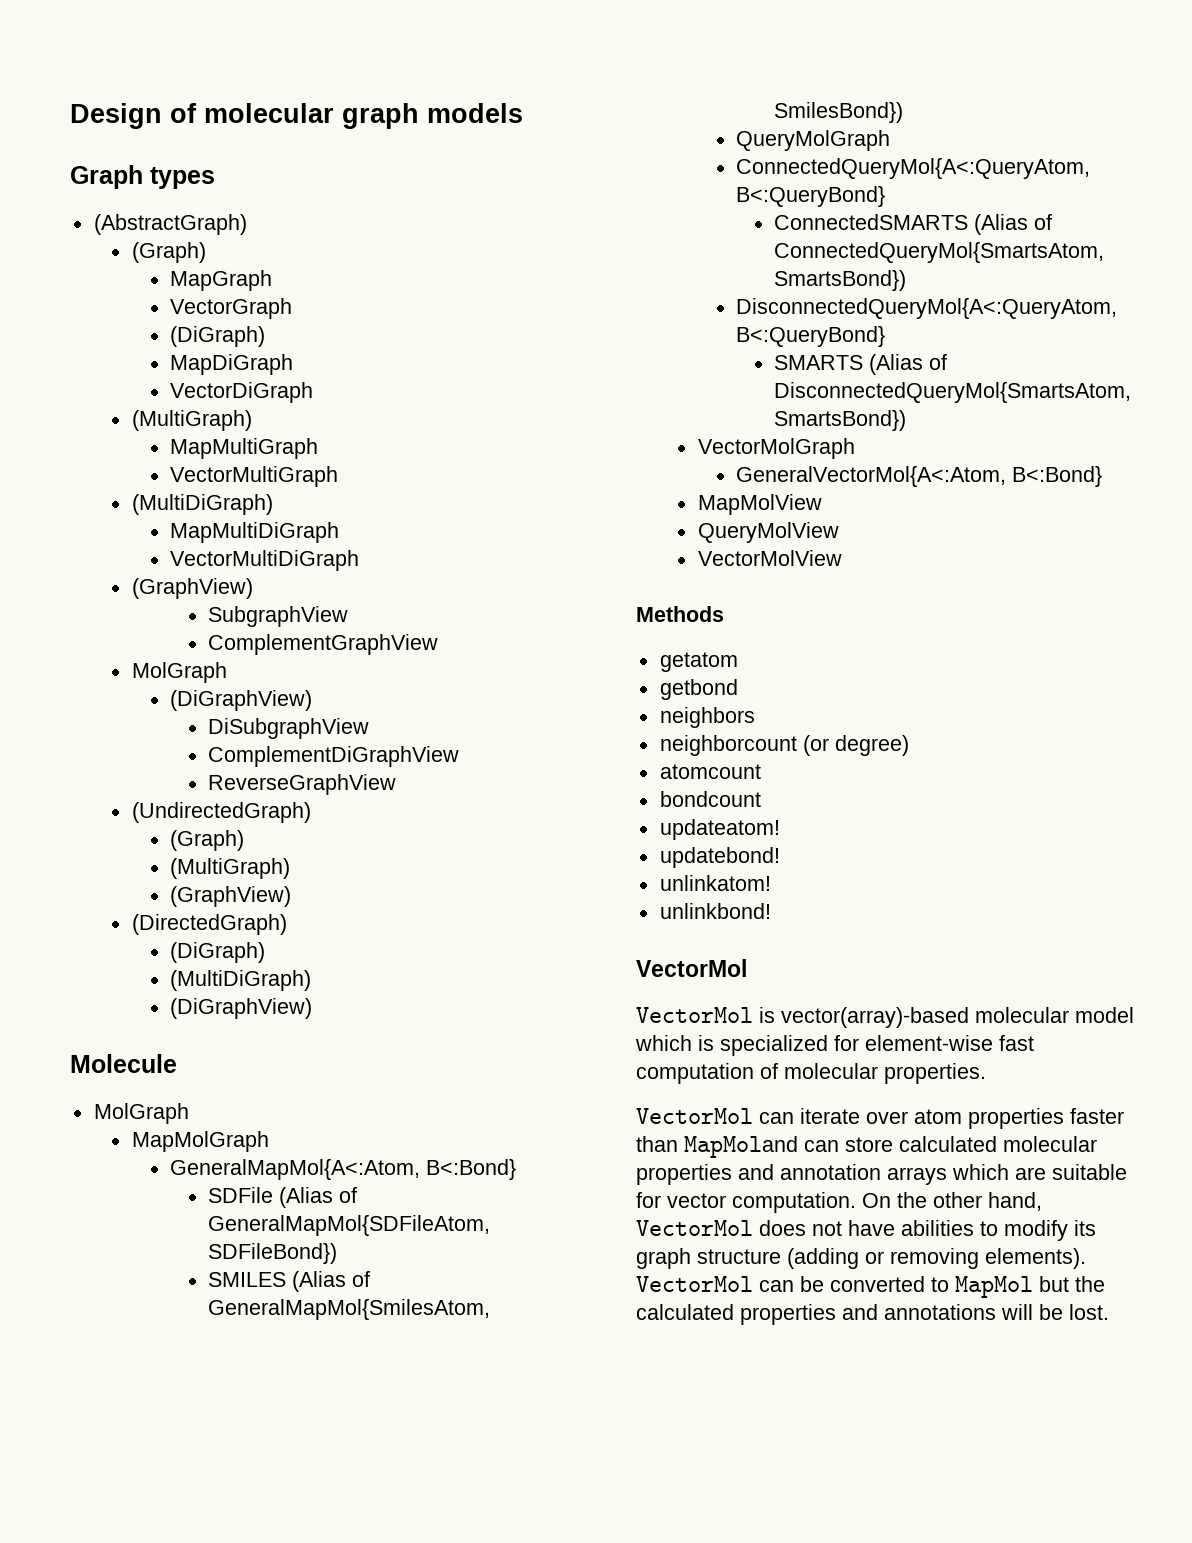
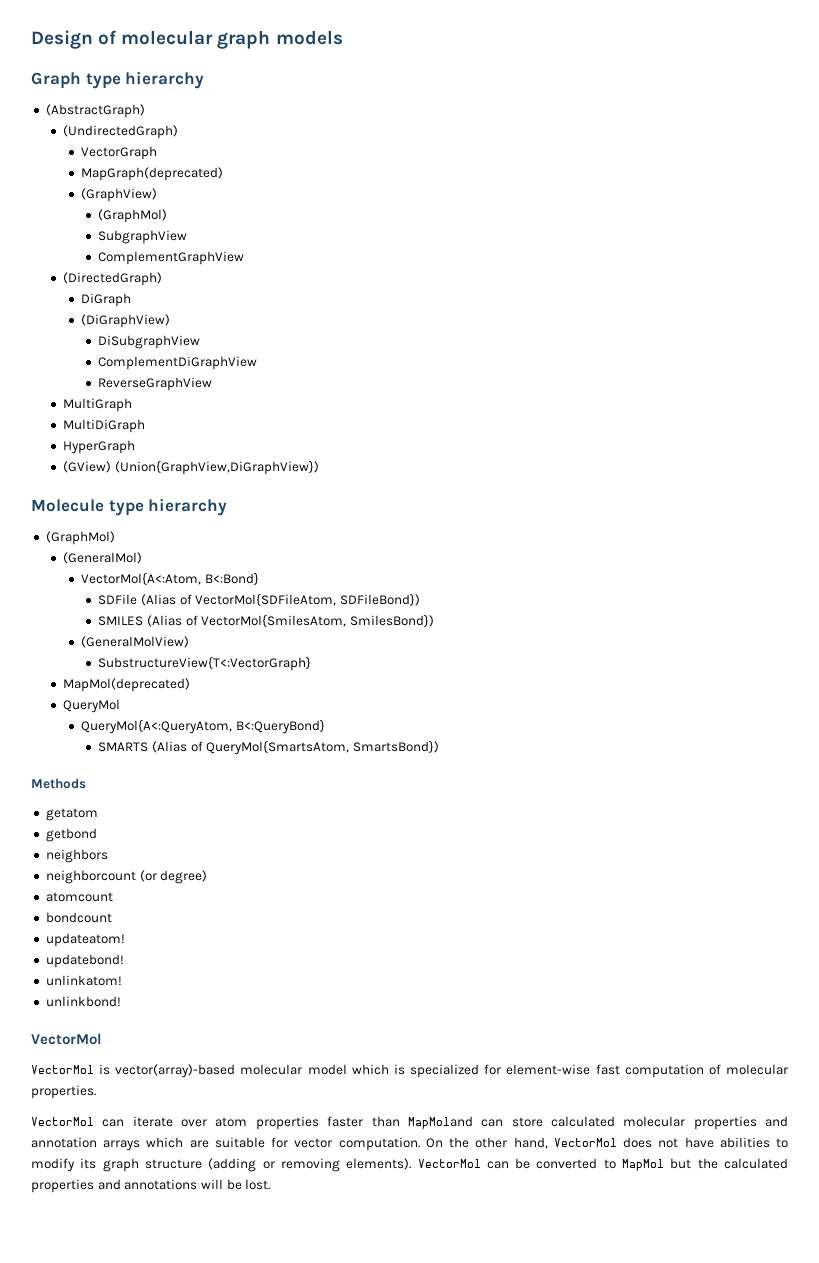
- Graph types
+ Graph type hierarchy
  (AbstractGraph)
- (Graph)
- MapGraph
+ (UndirectedGraph)
  VectorGraph
- (DiGraph)
- MapDiGraph
- VectorDiGraph
- (MultiGraph)
- MapMultiGraph
- VectorMultiGraph
- (MultiDiGraph)
- MapMultiDiGraph
- VectorMultiDiGraph
+ MapGraph(deprecated)
  (GraphView)
+ (GraphMol)
  ComplementGraphView
- MolGraph
+ (DirectedGraph)
+ DiGraph
- (UndirectedGraph)
- (Graph)
- (MultiGraph)
- (GraphView)
- (DirectedGraph)
- (DiGraph)
- (MultiDiGraph)
- (DiGraphView)
- Molecule
- MolGraph
- MapMolGraph
- GeneralMapMol{A<:Atom, B<:Bond}
+ MultiGraph
+ MultiDiGraph
+ HyperGraph
+ (GView) (Union{GraphView,DiGraphView})
+ Molecule type hierarchy
+ (GraphMol)
+ (GeneralMol)
+ VectorMol{A<:Atom, B<:Bond}
- SDFile (Alias of GeneralMapMol{SDFileAtom, SDFileBond})
+ SDFile (Alias of VectorMol{SDFileAtom, SDFileBond})
- SMILES (Alias of GeneralMapMol{SmilesAtom, SmilesBond})
+ SMILES (Alias of VectorMol{SmilesAtom, SmilesBond})
- QueryMolGraph
- ConnectedQueryMol{A<:QueryAtom, B<:QueryBond}
- ConnectedSMARTS (Alias of ConnectedQueryMol{SmartsAtom, SmartsBond})
- DisconnectedQueryMol{A<:QueryAtom, B<:QueryBond}
+ (GeneralMolView)
+ SubstructureView{T<:VectorGraph}
+ MapMol(deprecated)
+ QueryMol
+ QueryMol{A<:QueryAtom, B<:QueryBond}
- SMARTS (Alias of DisconnectedQueryMol{SmartsAtom, SmartsBond})
- VectorMolGraph
- GeneralVectorMol{A<:Atom, B<:Bond}
- MapMolView
- QueryMolView
- VectorMolView
+ SMARTS (Alias of QueryMol{SmartsAtom, SmartsBond})

